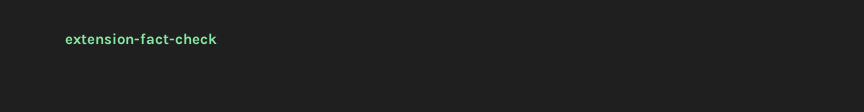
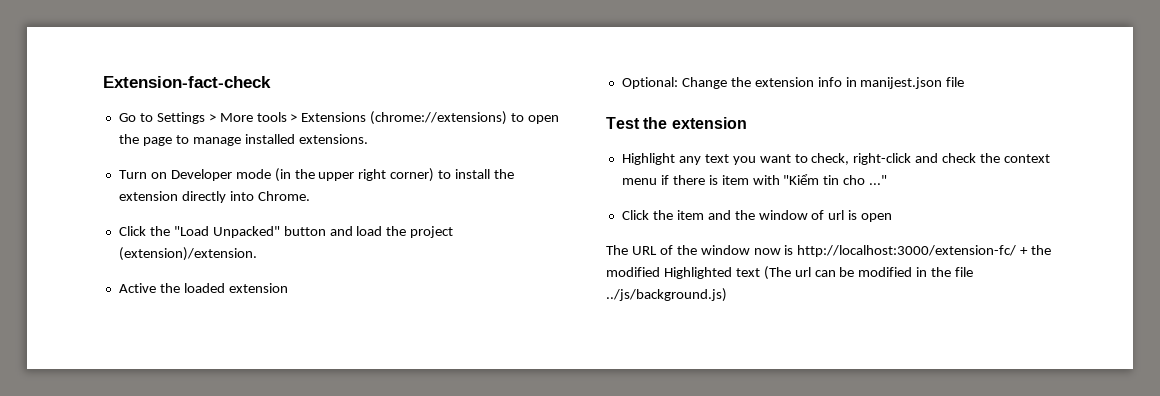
- extension-fact-check
+ Extension-fact-check
+ Go to Settings > More tools > Extensions (chrome://extensions) to open the page to manage installed extensions.
+ Turn on Developer mode (in the upper right corner) to install the extension directly into Chrome.
+ Click the "Load Unpacked" button and load the project (extension)/extension.
+ Active the loaded extension
+ Optional: Change the extension info in manijest.json file
+ Test the extension
+ Highlight any text you want to check, right-click and check the context menu if there is item with "Kiểm tin cho ..."
+ Click the item and the window of url is open
+ The URL of the window now is http://localhost:3000/extension-fc/ + the modified Highlighted text (The url can be modified in the file ../js/background.js)

